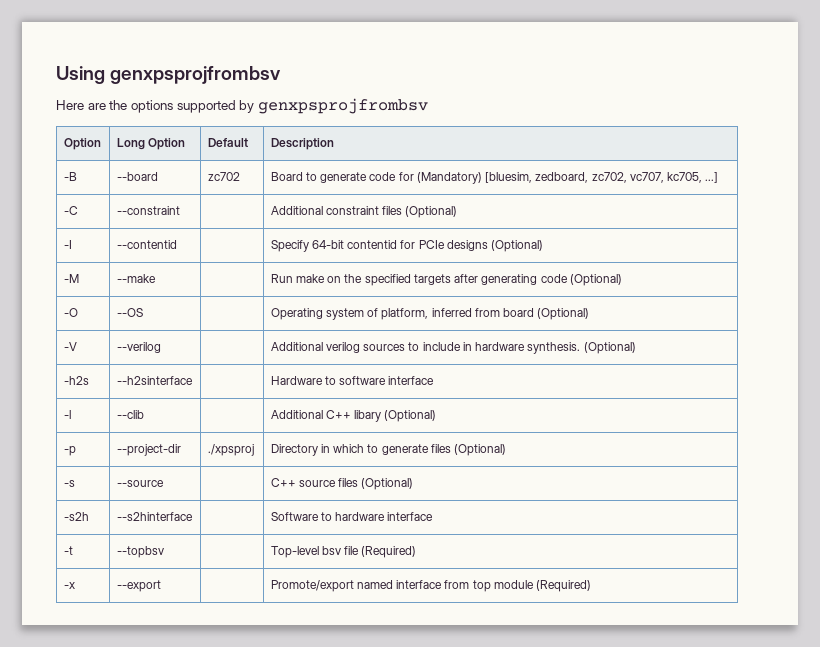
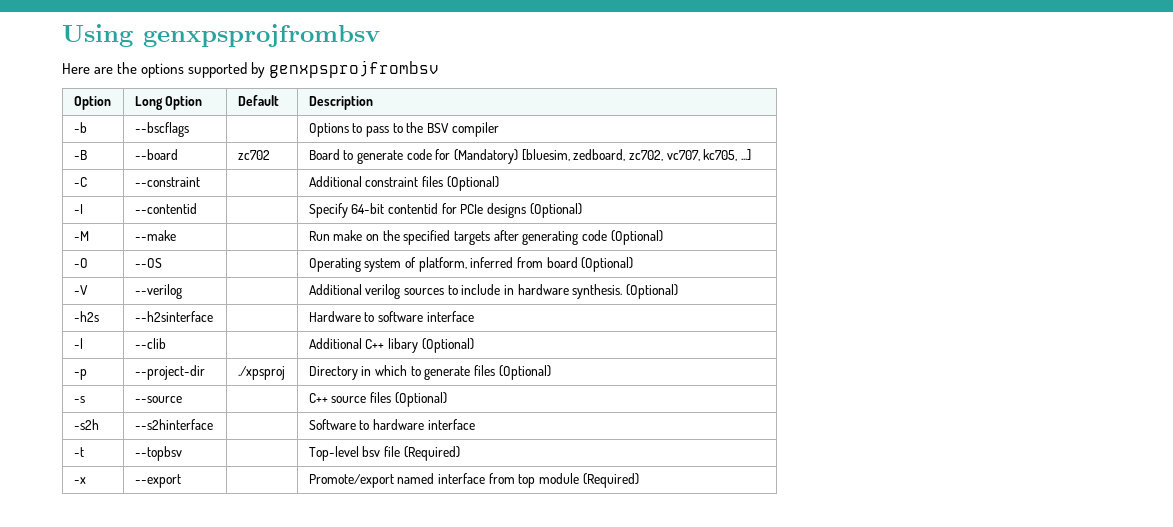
+ -b | --bscflags | | Options to pass to the BSV compiler

